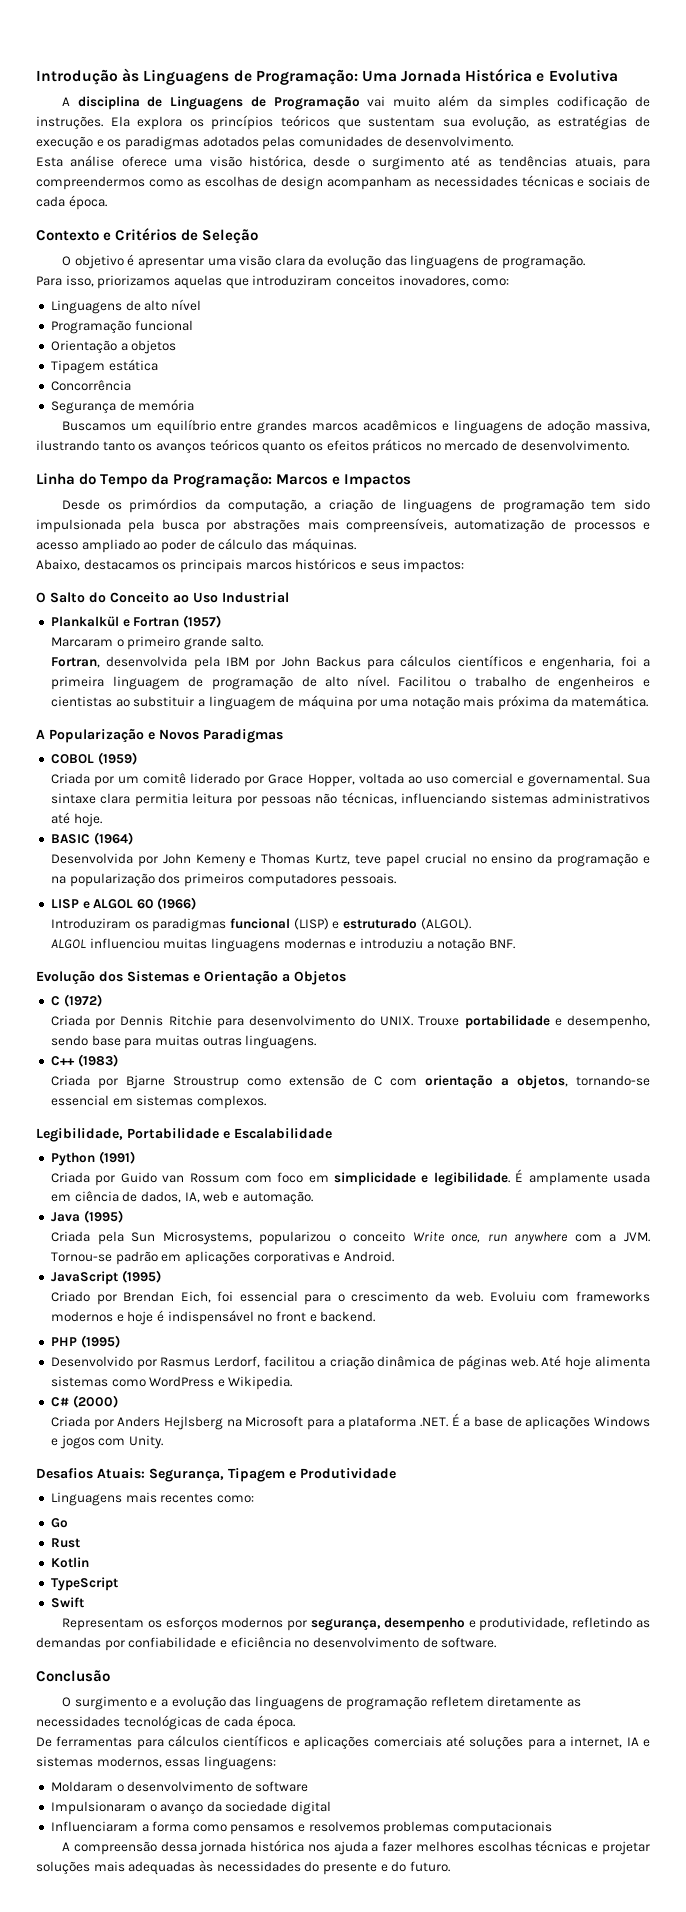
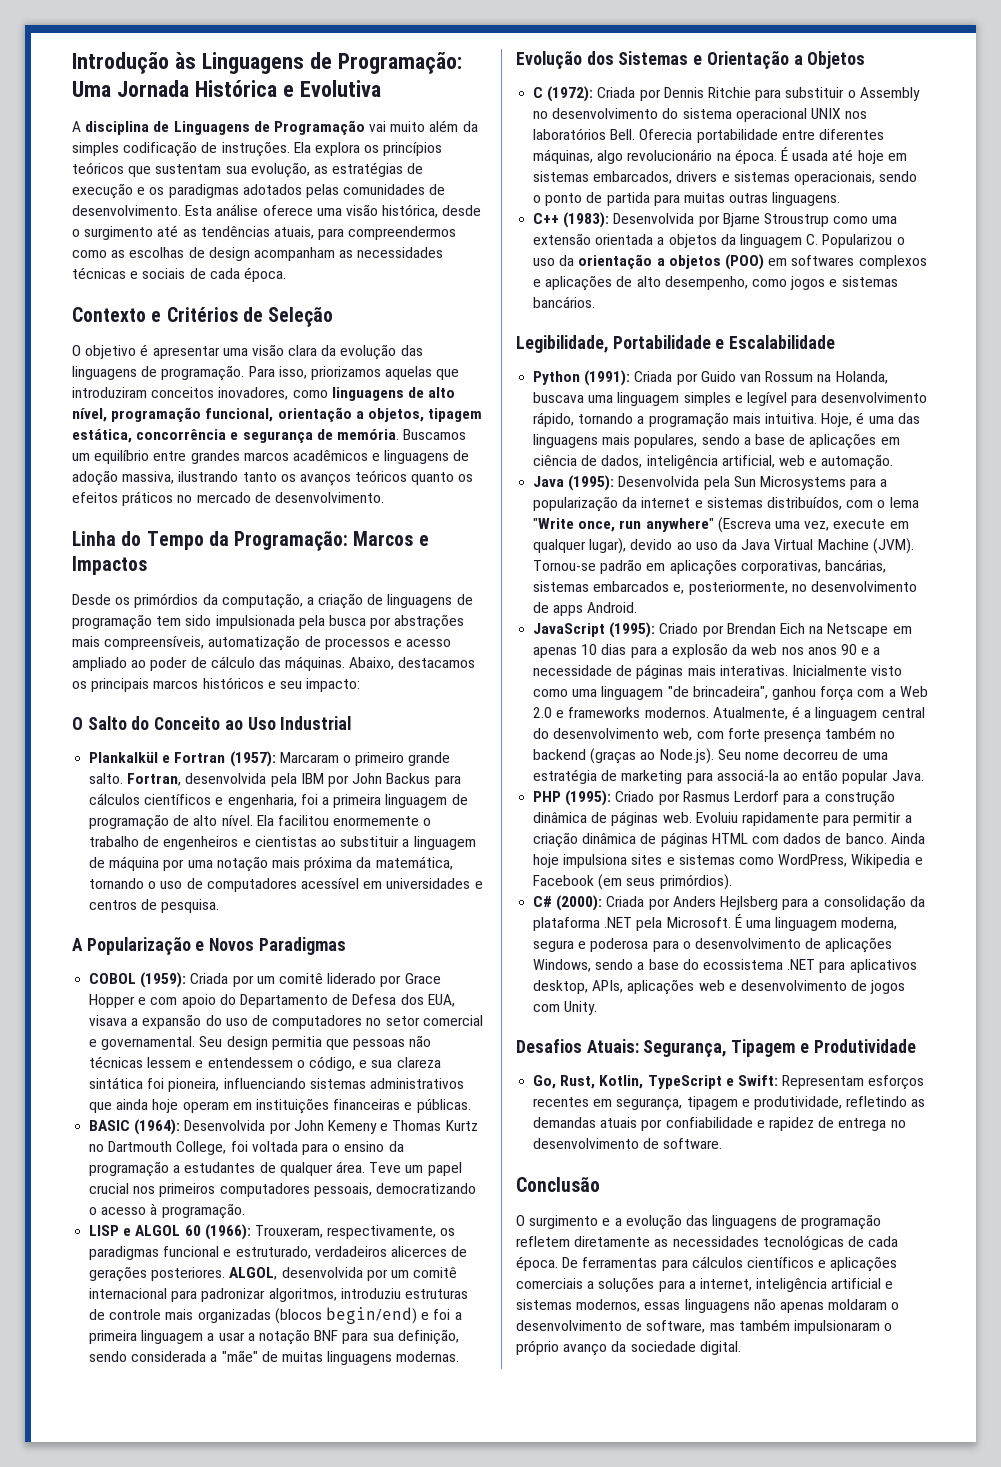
- Ela explora os princípios teóricos que sustentam sua evolução, as estratégias de execução e os paradigmas adotados pelas comunidades de desenvolvimento.
- Esta análise oferece uma visão histórica, desde o surgimento até as tendências atuais, para compreendermos como as escolhas de design acompanham as necessidades técnicas e sociais de cada época.
+ Ela explora os princípios teóricos que sustentam sua evolução, as estratégias de execução e os paradigmas adotados pelas comunidades de desenvolvimento. Esta análise oferece uma visão histórica, desde o surgimento até as tendências atuais, para compreendermos como as escolhas de design acompanham as necessidades técnicas e sociais de cada época.
- O objetivo é apresentar uma visão clara da evolução das linguagens de programação.
- Para isso, priorizamos aquelas que introduziram conceitos inovadores, como:
- Linguagens de alto nível
- Programação funcional
- Orientação a objetos
- Tipagem estática
- Concorrência
- Segurança de memória
- Buscamos um equilíbrio entre grandes marcos acadêmicos e linguagens de adoção massiva, ilustrando tanto os avanços teóricos quanto os efeitos práticos no mercado de desenvolvimento.
+ O objetivo é apresentar uma visão clara da evolução das linguagens de programação. Para isso, priorizamos aquelas que introduziram conceitos inovadores, como linguagens de alto nível, programação funcional, orientação a objetos, tipagem estática, concorrência e segurança de memória. Buscamos um equilíbrio entre grandes marcos acadêmicos e linguagens de adoção massiva, ilustrando tanto os avanços teóricos quanto os efeitos práticos no mercado de desenvolvimento.
- Desde os primórdios da computação, a criação de linguagens de programação tem sido impulsionada pela busca por abstrações mais compreensíveis, automatização de processos e acesso ampliado ao poder de cálculo das máquinas.
- Abaixo, destacamos os principais marcos históricos e seus impactos:
+ Desde os primórdios da computação, a criação de linguagens de programação tem sido impulsionada pela busca por abstrações mais compreensíveis, automatização de processos e acesso ampliado ao poder de cálculo das máquinas. Abaixo, destacamos os principais marcos históricos e seu impacto:
- Plankalkül e Fortran (1957)
- Marcaram o primeiro grande salto.
- Fortran, desenvolvida pela IBM por John Backus para cálculos científicos e engenharia, foi a primeira linguagem de programação de alto nível.
+ Plankalkül e Fortran (1957): Marcaram o primeiro grande salto. Fortran, desenvolvida pela IBM por John Backus para cálculos científicos e engenharia, foi a primeira linguagem de programação de alto nível.
- Facilitou o trabalho de engenheiros e cientistas ao substituir a linguagem de máquina por uma notação mais próxima da matemática.
+ Ela facilitou enormemente o trabalho de engenheiros e cientistas ao substituir a linguagem de máquina por uma notação mais próxima da matemática, tornando o uso de computadores acessível em universidades e centros de pesquisa.
- COBOL (1959)
- Criada por um comitê liderado por Grace Hopper, voltada ao uso comercial e governamental. Sua sintaxe clara permitia leitura por pessoas não técnicas, influenciando sistemas administrativos até hoje.
+ COBOL (1959): Criada por um comitê liderado por Grace Hopper e com apoio do Departamento de Defesa dos EUA, visava a expansão do uso de computadores no setor comercial e governamental. Seu design permitia que pessoas não técnicas lessem e entendessem o código, e sua clareza sintática foi pioneira, influenciando sistemas administrativos que ainda hoje operam em instituições financeiras e públicas.
- BASIC (1964)
- Desenvolvida por John Kemeny e Thomas Kurtz, teve papel crucial no ensino da programação e na popularização dos primeiros computadores pessoais.
- LISP e ALGOL 60 (1966)
- Introduziram os paradigmas funcional (LISP) e estruturado (ALGOL).
- ALGOL influenciou muitas linguagens modernas e introduziu a notação BNF.
+ BASIC (1964): Desenvolvida por John Kemeny e Thomas Kurtz no Dartmouth College, foi voltada para o ensino da programação a estudantes de qualquer área. Teve um papel crucial nos primeiros computadores pessoais, democratizando o acesso à programação.
+ LISP e ALGOL 60 (1966): Trouxeram, respectivamente, os paradigmas funcional e estruturado, verdadeiros alicerces de gerações posteriores. ALGOL, desenvolvida por um comitê internacional para padronizar algoritmos, introduziu estruturas de controle mais organizadas (blocos begin/end) e foi a primeira linguagem a usar a notação BNF para sua definição, sendo considerada a "mãe" de muitas linguagens modernas.
- C (1972)
- Criada por Dennis Ritchie para desenvolvimento do UNIX. Trouxe portabilidade e desempenho, sendo base para muitas outras linguagens.
+ C (1972): Criada por Dennis Ritchie para substituir o Assembly no desenvolvimento do sistema operacional UNIX nos laboratórios Bell. Oferecia portabilidade entre diferentes máquinas, algo revolucionário na época. É usada até hoje em sistemas embarcados, drivers e sistemas operacionais, sendo o ponto de partida para muitas outras linguagens.
- C++ (1983)
- Criada por Bjarne Stroustrup como extensão de C com orientação a objetos, tornando-se essencial em sistemas complexos.
+ C++ (1983): Desenvolvida por Bjarne Stroustrup como uma extensão orientada a objetos da linguagem C. Popularizou o uso da orientação a objetos (POO) em softwares complexos e aplicações de alto desempenho, como jogos e sistemas bancários.
- Python (1991)
- Criada por Guido van Rossum com foco em simplicidade e legibilidade. É amplamente usada em ciência de dados, IA, web e automação.
+ Python (1991): Criada por Guido van Rossum na Holanda, buscava uma linguagem simples e legível para desenvolvimento rápido, tornando a programação mais intuitiva. Hoje, é uma das linguagens mais populares, sendo a base de aplicações em ciência de dados, inteligência artificial, web e automação.
- Java (1995)
- Criada pela Sun Microsystems, popularizou o conceito Write once, run anywhere com a JVM. Tornou-se padrão em aplicações corporativas e Android.
+ Java (1995): Desenvolvida pela Sun Microsystems para a popularização da internet e sistemas distribuídos, com o lema "Write once, run anywhere" (Escreva uma vez, execute em qualquer lugar), devido ao uso da Java Virtual Machine (JVM). Tornou-se padrão em aplicações corporativas, bancárias, sistemas embarcados e, posteriormente, no desenvolvimento de apps Android.
- JavaScript (1995)
- Criado por Brendan Eich, foi essencial para o crescimento da web. Evoluiu com frameworks modernos e hoje é indispensável no front e backend.
- PHP (1995)
- Desenvolvido por Rasmus Lerdorf, facilitou a criação dinâmica de páginas web. Até hoje alimenta sistemas como WordPress e Wikipedia.
+ JavaScript (1995): Criado por Brendan Eich na Netscape em apenas 10 dias para a explosão da web nos anos 90 e a necessidade de páginas mais interativas. Inicialmente visto como uma linguagem "de brincadeira", ganhou força com a Web 2.0 e frameworks modernos. Atualmente, é a linguagem central do desenvolvimento web, com forte presença também no backend (graças ao Node.js). Seu nome decorreu de uma estratégia de marketing para associá-la ao então popular Java.
+ PHP (1995): Criado por Rasmus Lerdorf para a construção dinâmica de páginas web. Evoluiu rapidamente para permitir a criação dinâmica de páginas HTML com dados de banco. Ainda hoje impulsiona sites e sistemas como WordPress, Wikipedia e Facebook (em seus primórdios).
- C# (2000)
- Criada por Anders Hejlsberg na Microsoft para a plataforma .NET. É a base de aplicações Windows e jogos com Unity.
+ C# (2000): Criada por Anders Hejlsberg para a consolidação da plataforma .NET pela Microsoft. É uma linguagem moderna, segura e poderosa para o desenvolvimento de aplicações Windows, sendo a base do ecossistema .NET para aplicativos desktop, APIs, aplicações web e desenvolvimento de jogos com Unity.
- Linguagens mais recentes como:
- Go
- Rust
- Kotlin
- TypeScript
- Swift
- Representam os esforços modernos por segurança, desempenho e produtividade, refletindo as demandas por confiabilidade e eficiência no desenvolvimento de software.
+ Go, Rust, Kotlin, TypeScript e Swift: Representam esforços recentes em segurança, tipagem e produtividade, refletindo as demandas atuais por confiabilidade e rapidez de entrega no desenvolvimento de software.
- O surgimento e a evolução das linguagens de programação refletem diretamente as necessidades tecnológicas de cada época.
- De ferramentas para cálculos científicos e aplicações comerciais até soluções para a internet, IA e sistemas modernos, essas linguagens:
- Moldaram o desenvolvimento de software
- Impulsionaram o avanço da sociedade digital
- Influenciaram a forma como pensamos e resolvemos problemas computacionais
- A compreensão dessa jornada histórica nos ajuda a fazer melhores escolhas técnicas e projetar soluções mais adequadas às necessidades do presente e do futuro.
+ O surgimento e a evolução das linguagens de programação refletem diretamente as necessidades tecnológicas de cada época. De ferramentas para cálculos científicos e aplicações comerciais a soluções para a internet, inteligência artificial e sistemas modernos, essas linguagens não apenas moldaram o desenvolvimento de software, mas também impulsionaram o próprio avanço da sociedade digital.

